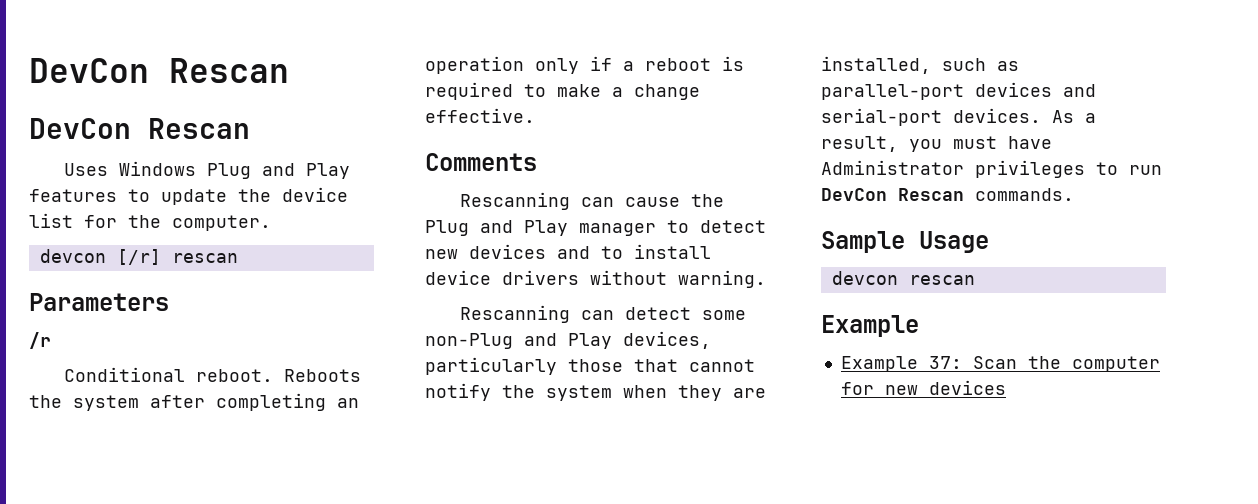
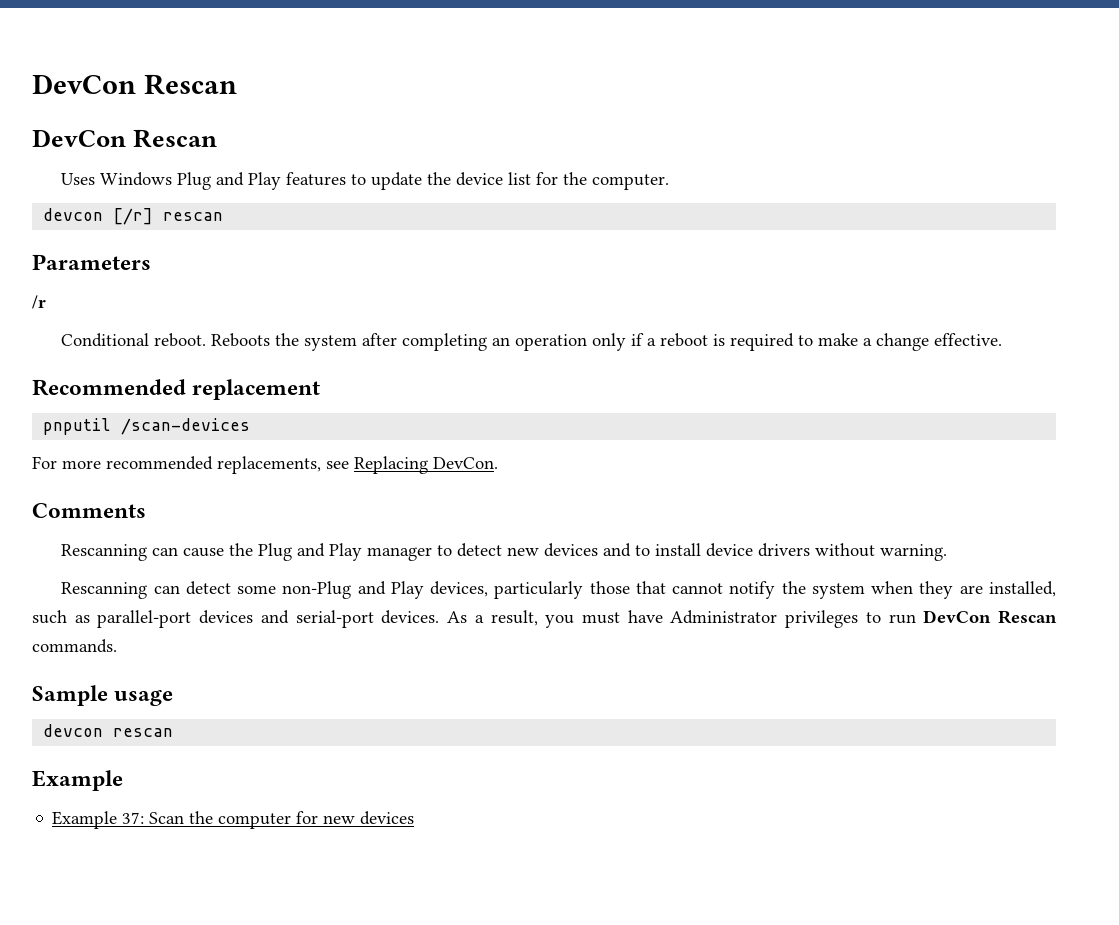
+ Recommended replacement
+ pnputil /scan-devices
+ For more recommended replacements, see Replacing DevCon.
- Sample Usage
+ Sample usage

